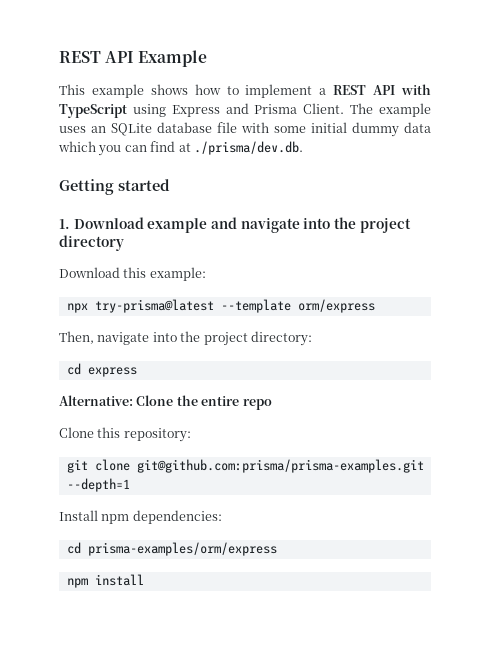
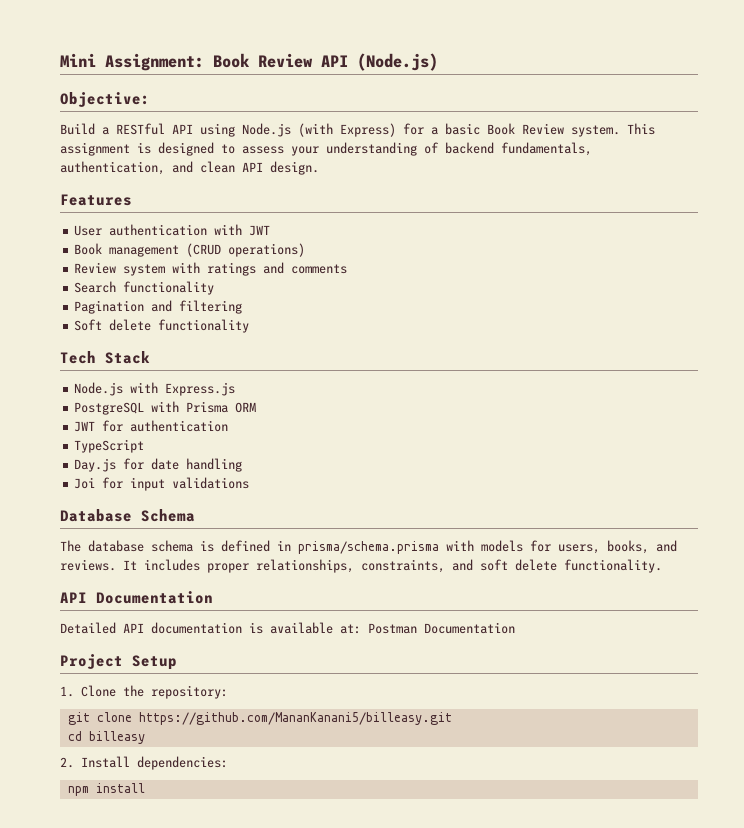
- REST API Example
- This example shows how to implement a REST API with TypeScript using Express and Prisma Client. The example uses an SQLite database file with some initial dummy data which you can find at ./prisma/dev.db.
- Getting started
- 1. Download example and navigate into the project directory
- Download this example:
- npx try-prisma@latest --template orm/express
- Then, navigate into the project directory:
- cd express
- Alternative: Clone the entire repo
- Clone this repository:
- git clone git@github.com:prisma/prisma-examples.git --depth=1
- Install npm dependencies:
- cd prisma-examples/orm/express
+ Mini Assignment: Book Review API (Node.js)
+ Objective:
+ Build a RESTful API using Node.js (with Express) for a basic Book Review system. This assignment is designed to assess your understanding of backend fundamentals, authentication, and clean API design.
+ Features
+ User authentication with JWT
+ Book management (CRUD operations)
+ Review system with ratings and comments
+ Search functionality
+ Pagination and filtering
+ Soft delete functionality
+ Tech Stack
+ Node.js with Express.js
+ PostgreSQL with Prisma ORM
+ JWT for authentication
+ TypeScript
+ Day.js for date handling
+ Joi for input validations
+ Database Schema
+ The database schema is defined in prisma/schema.prisma with models for users, books, and reviews. It includes proper relationships, constraints, and soft delete functionality.
+ API Documentation
+ Detailed API documentation is available at: Postman Documentation
+ Project Setup
+ 1. Clone the repository:
+ git clone https://github.com/MananKanani5/billeasy.git
+ cd billeasy
+ 2. Install dependencies:

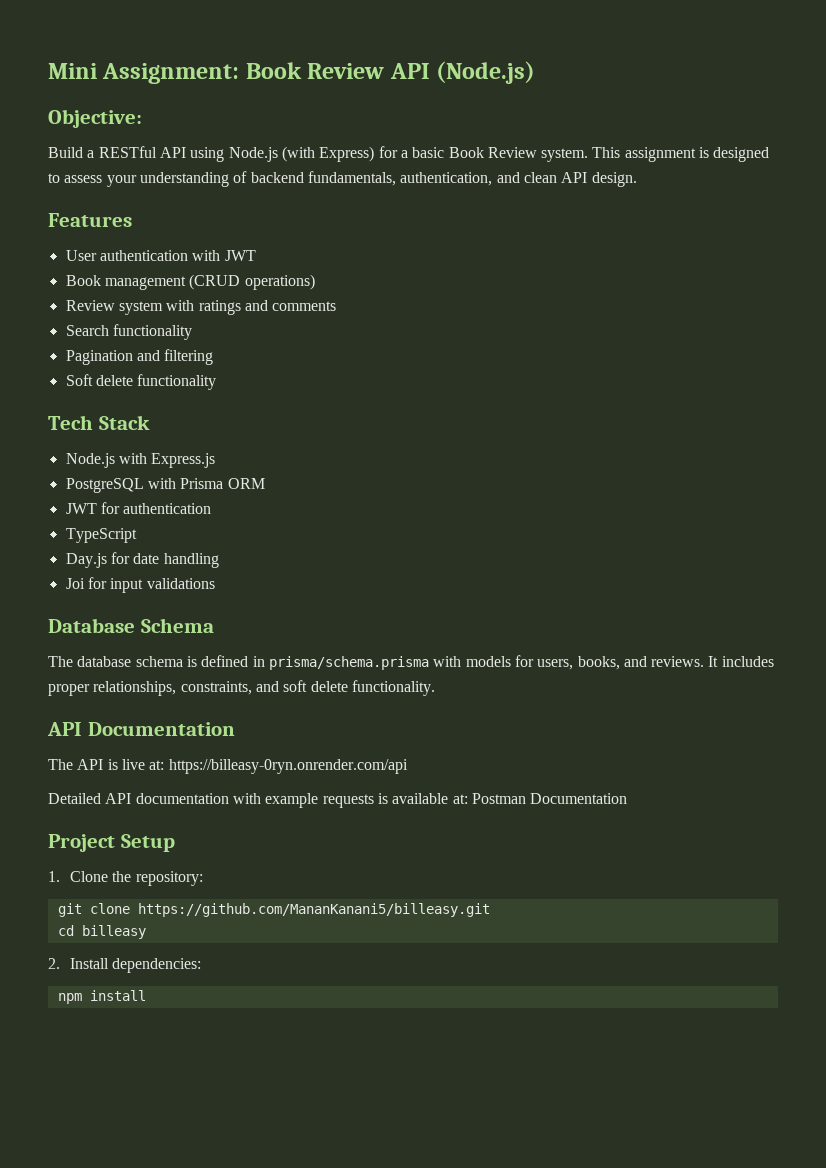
+ The API is live at: https://billeasy-0ryn.onrender.com/api
- Detailed API documentation is available at: Postman Documentation
+ Detailed API documentation with example requests is available at: Postman Documentation

